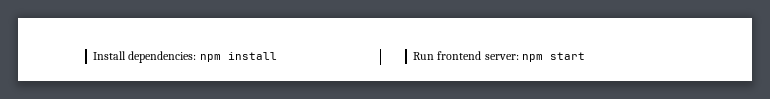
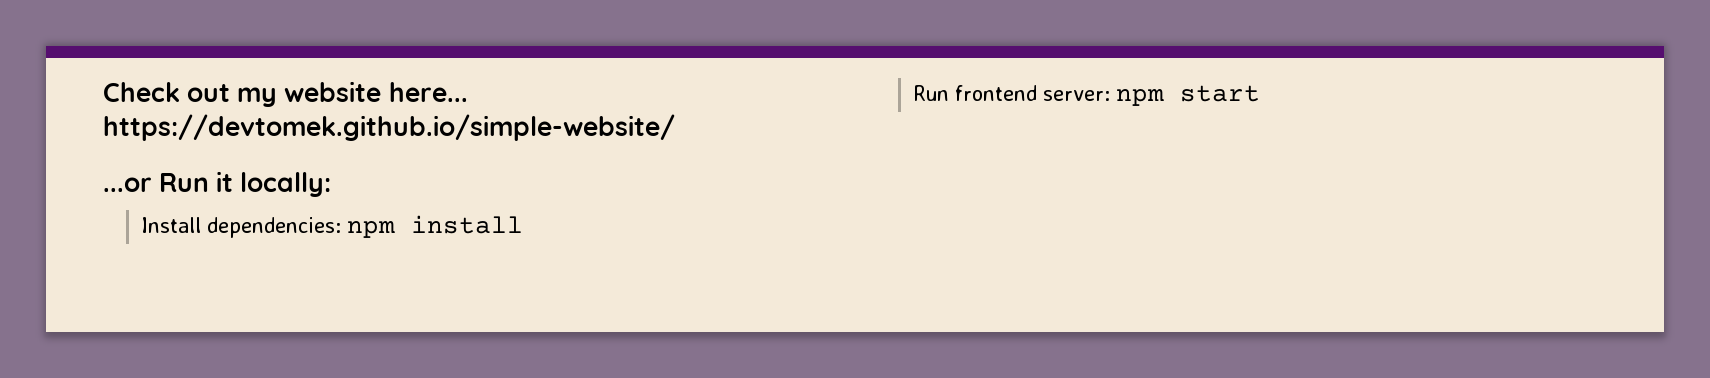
+ Check out my website here... https://devtomek.github.io/simple-website/
+ ...or Run it locally:

